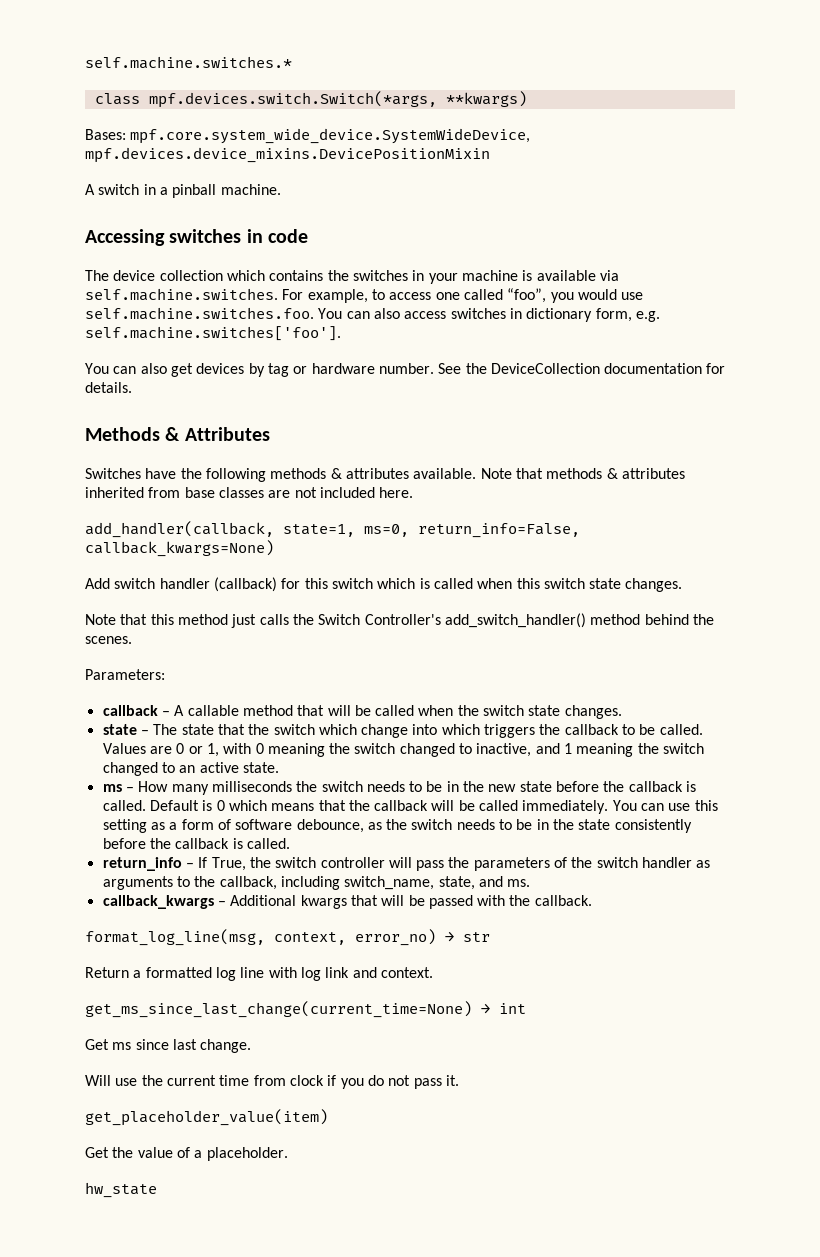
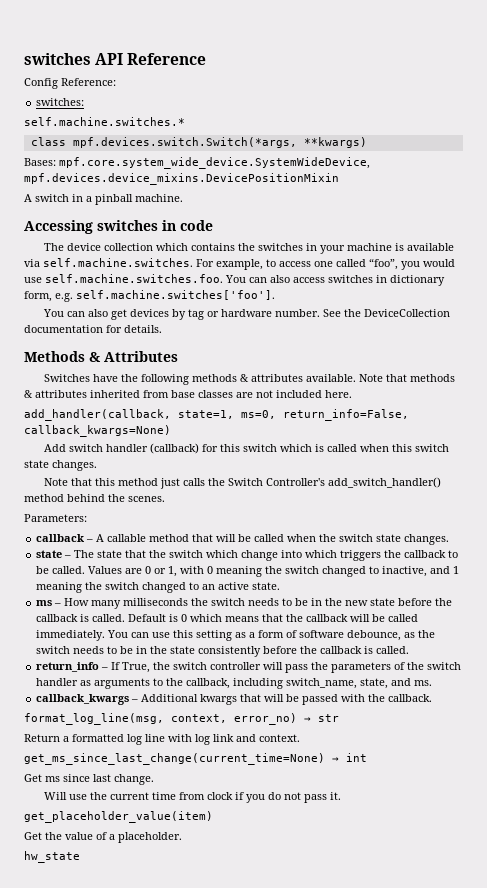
+ switches API Reference
+ Config Reference:
+ switches:

